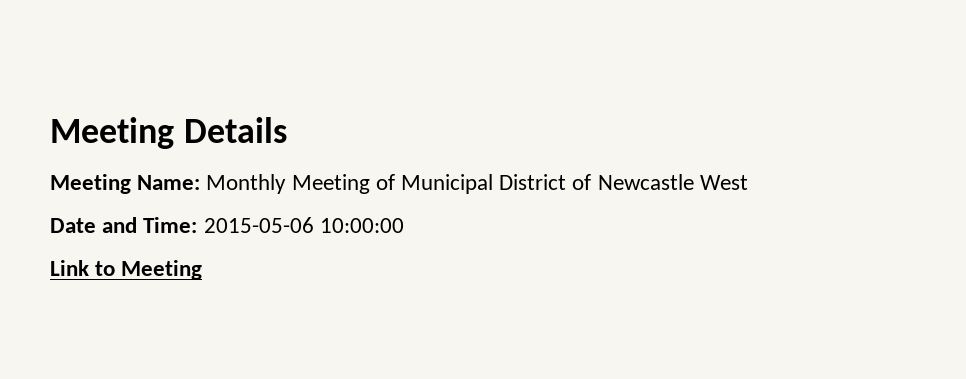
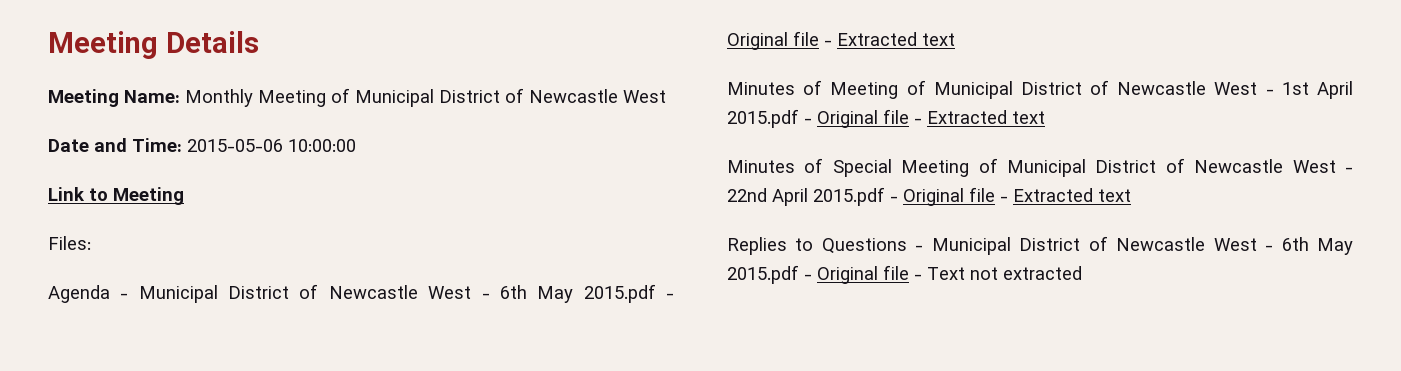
+ Files:
+ Agenda - Municipal District of Newcastle West - 6th May 2015.pdf - Original file - Extracted text
+ Minutes of Meeting of Municipal District of Newcastle West - 1st April 2015.pdf - Original file - Extracted text
+ Minutes of Special Meeting of Municipal District of Newcastle West - 22nd April 2015.pdf - Original file - Extracted text
+ Replies to Questions - Municipal District of Newcastle West - 6th May 2015.pdf - Original file - Text not extracted

